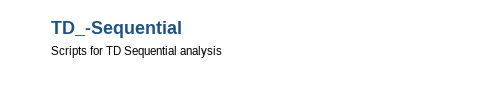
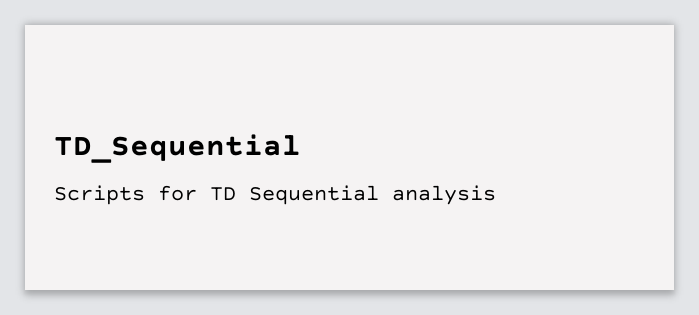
- TD_-Sequential
+ TD_Sequential

